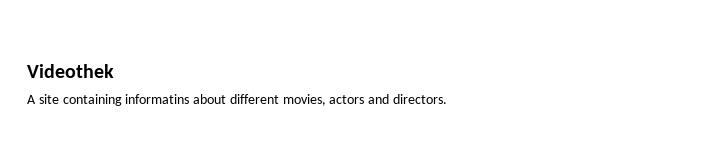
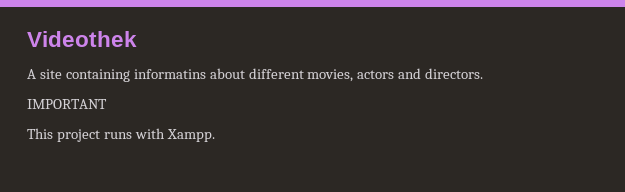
+ IMPORTANT
+ This project runs with Xampp.

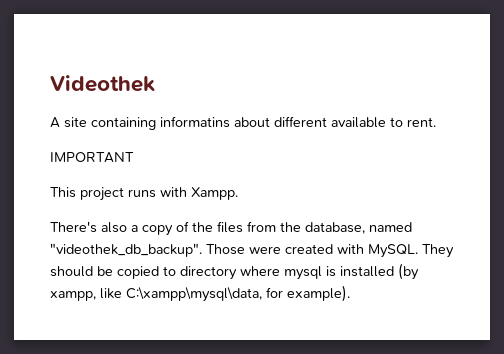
- A site containing informatins about different movies, actors and directors.
+ A site containing informatins about different available to rent.
+ There's also a copy of the files from the database, named "videothek_db_backup". Those were created with MySQL. They should be copied to directory where mysql is installed (by xampp, like C:\xampp\mysql\data, for example).

